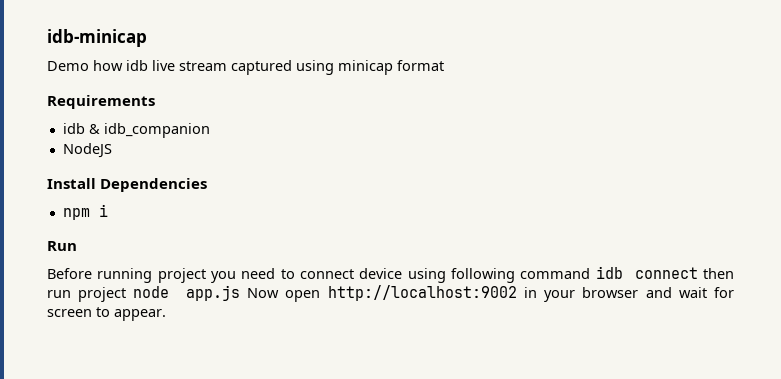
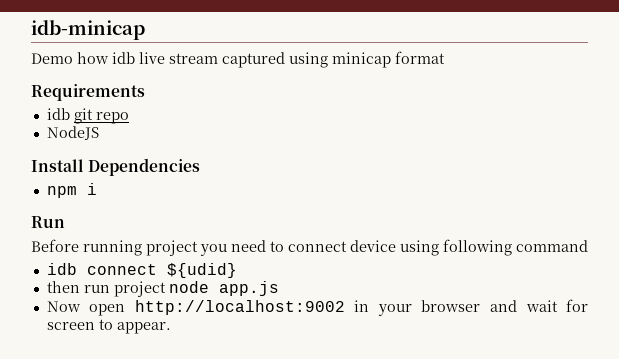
- idb & idb_companion
+ idb git repo
- Before running project you need to connect device using following command idb connect then run project node app.js Now open http://localhost:9002 in your browser and wait for screen to appear.
+ Before running project you need to connect device using following command
+ idb connect ${udid}
+ then run project node app.js
+ Now open http://localhost:9002 in your browser and wait for screen to appear.

